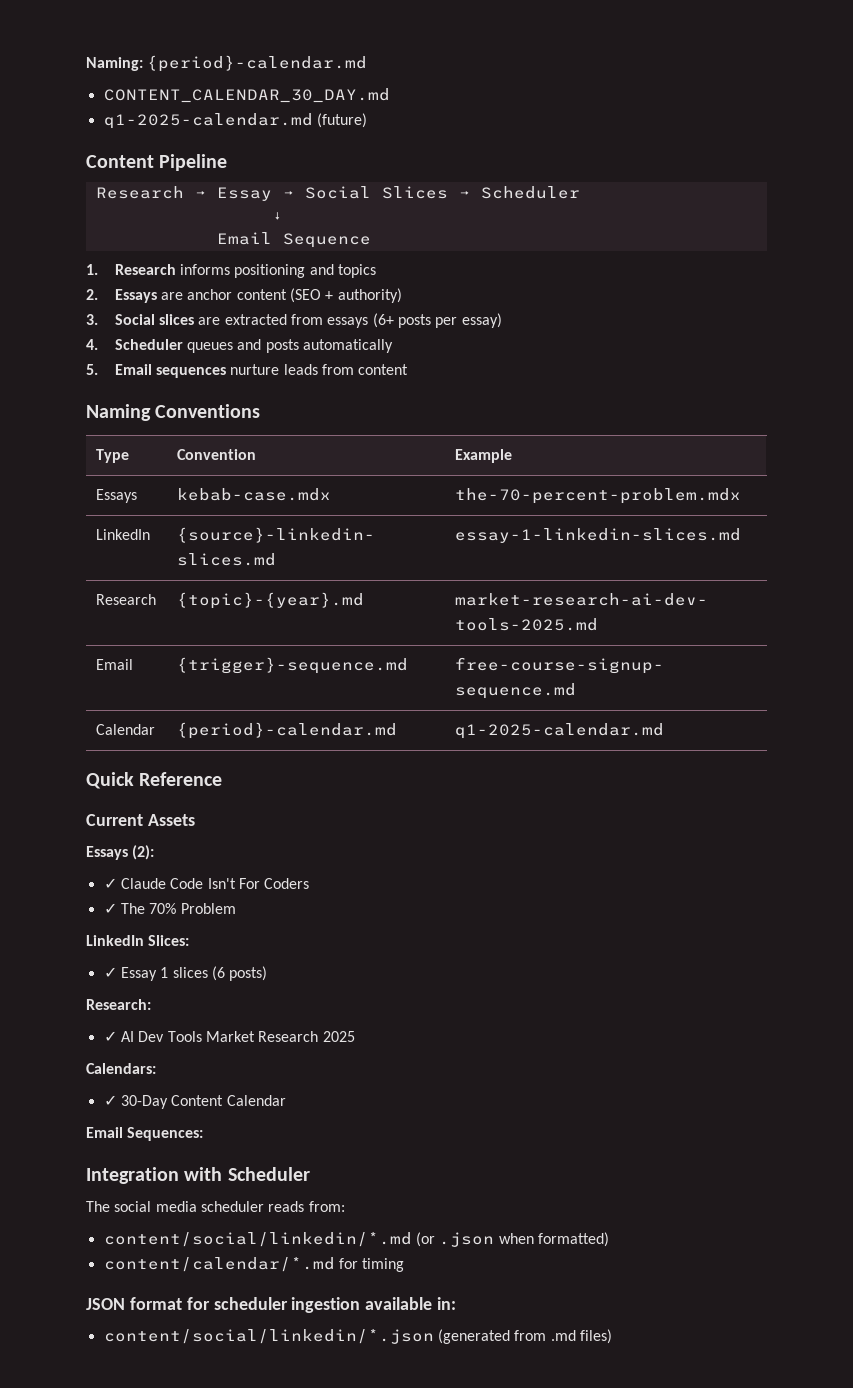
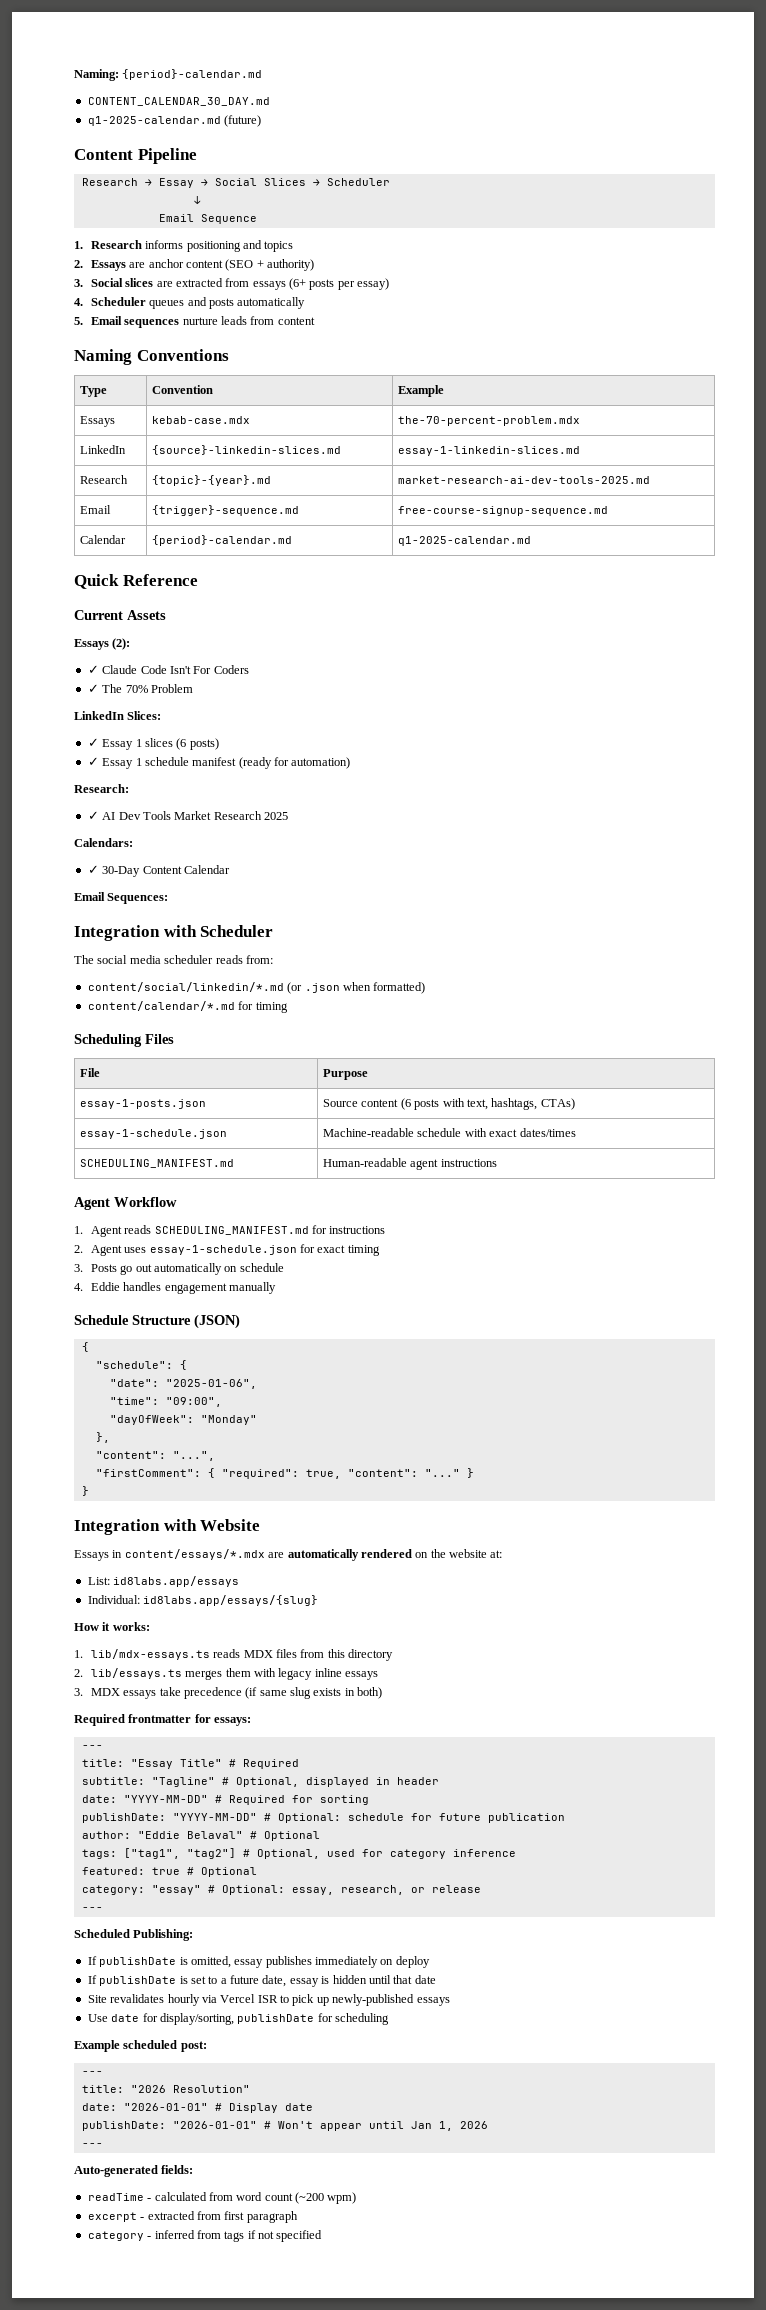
+ ✓ Essay 1 schedule manifest (ready for automation)
- JSON format for scheduler ingestion available in:
- content/social/linkedin/*.json (generated from .md files)
+ Scheduling Files
+ File | Purpose
+ essay-1-posts.json | Source content (6 posts with text, hashtags, CTAs)
+ essay-1-schedule.json | Machine-readable schedule with exact dates/times
+ SCHEDULING_MANIFEST.md | Human-readable agent instructions
+ Agent Workflow
+ 1. Agent reads SCHEDULING_MANIFEST.md for instructions
+ 2. Agent uses essay-1-schedule.json for exact timing
+ 3. Posts go out automatically on schedule
+ 4. Eddie handles engagement manually
+ Schedule Structure (JSON)
+ {
+ "schedule": {
+ "date": "2025-01-06",
+ "time": "09:00",
+ "dayOfWeek": "Monday"
+ },
+ "content": "...",
+ "firstComment": { "required": true, "content": "..." }
+ }
+ Integration with Website
+ Essays in content/essays/*.mdx are automatically rendered on the website at:
+ List: id8labs.app/essays
+ Individual: id8labs.app/essays/{slug}
+ How it works:
+ 1. lib/mdx-essays.ts reads MDX files from this directory
+ 2. lib/essays.ts merges them with legacy inline essays
+ 3. MDX essays take precedence (if same slug exists in both)
+ Required frontmatter for essays:
+ ---
+ title: "Essay Title" # Required
+ subtitle: "Tagline" # Optional, displayed in header
+ date: "YYYY-MM-DD" # Required for sorting
+ publishDate: "YYYY-MM-DD" # Optional: schedule for future publication
+ author: "Eddie Belaval" # Optional
+ tags: ["tag1", "tag2"] # Optional, used for category inference
+ featured: true # Optional
+ category: "essay" # Optional: essay, research, or release
+ ---
+ Scheduled Publishing:
+ If publishDate is omitted, essay publishes immediately on deploy
+ If publishDate is set to a future date, essay is hidden until that date
+ Site revalidates hourly via Vercel ISR to pick up newly-published essays
+ Use date for display/sorting, publishDate for scheduling
+ Example scheduled post:
+ ---
+ title: "2026 Resolution"
+ date: "2026-01-01" # Display date
+ publishDate: "2026-01-01" # Won't appear until Jan 1, 2026
+ ---
+ Auto-generated fields:
+ readTime - calculated from word count (~200 wpm)
+ excerpt - extracted from first paragraph
+ category - inferred from tags if not specified

